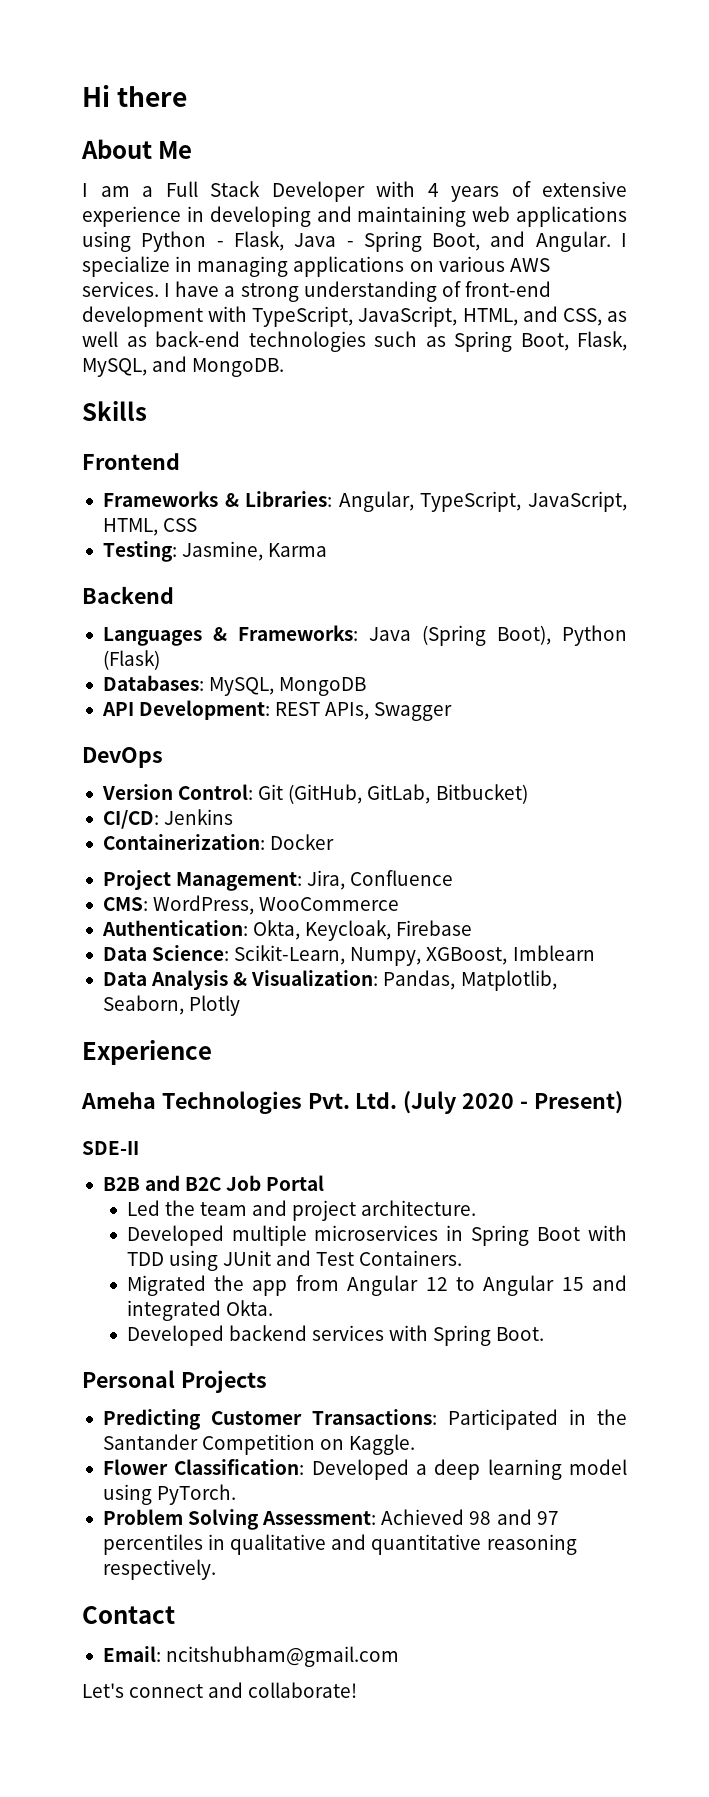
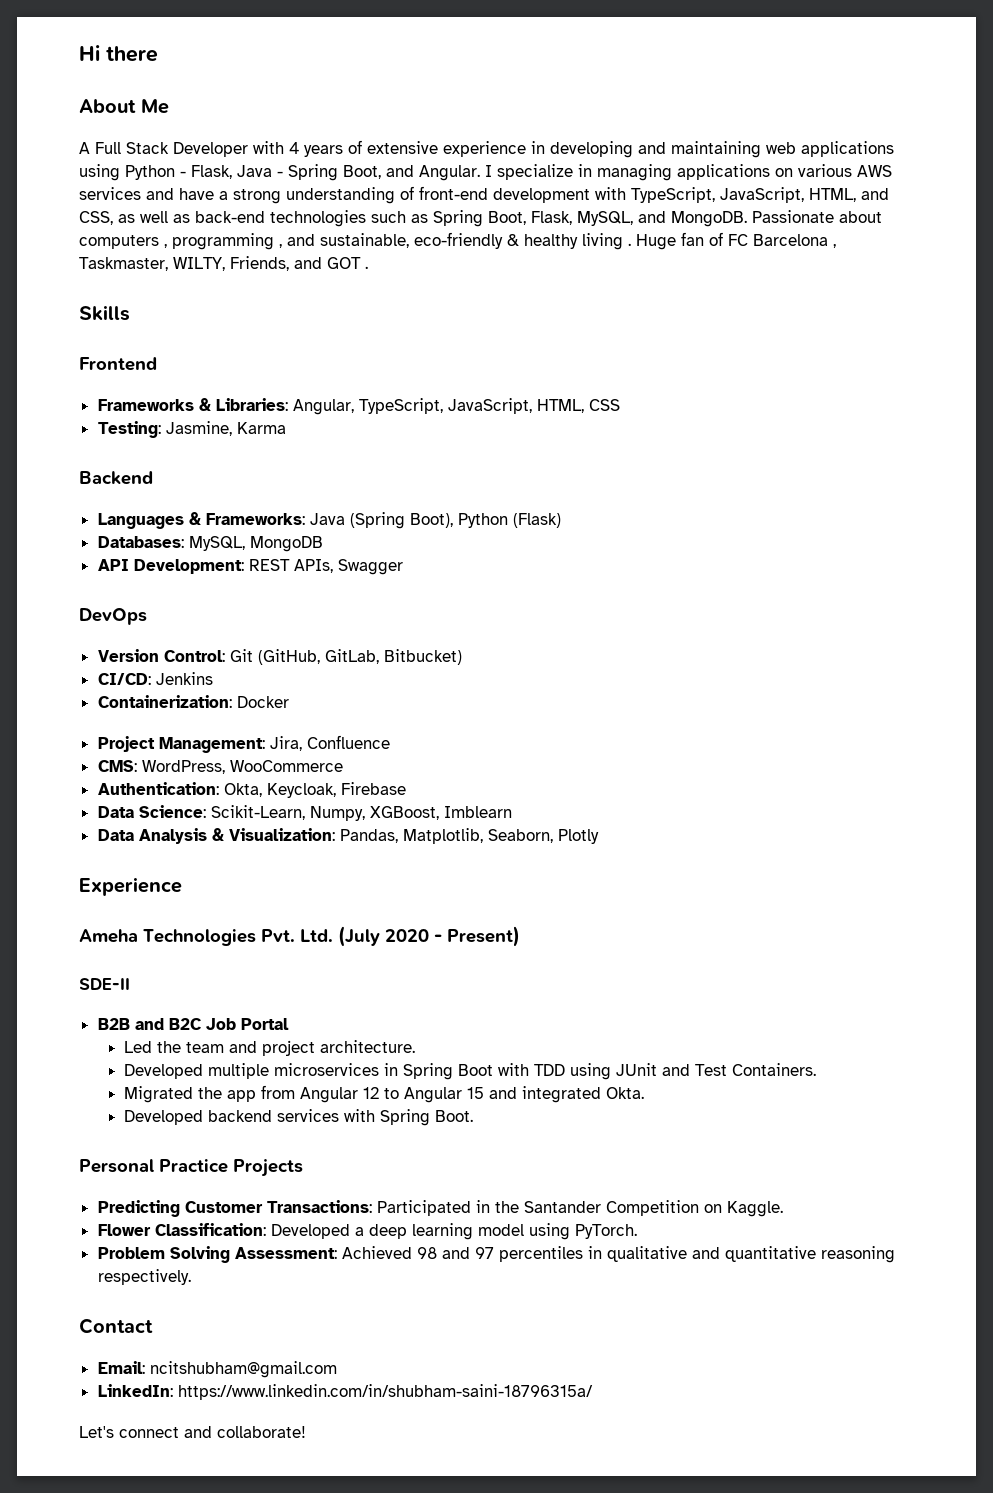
- I am a Full Stack Developer with 4 years of extensive experience in developing and maintaining web applications using Python - Flask, Java - Spring Boot, and Angular.
+ A Full Stack Developer with 4 years of extensive experience in developing and maintaining web applications using Python - Flask, Java - Spring Boot, and Angular.
- I specialize in managing applications on various AWS services. I have a strong understanding of front-end development with TypeScript, JavaScript, HTML, and CSS, as well as back-end technologies such as Spring Boot, Flask, MySQL, and MongoDB.
+ I specialize in managing applications on various AWS services and have a strong understanding of front-end development with TypeScript, JavaScript, HTML, and CSS, as well as back-end technologies such as Spring Boot, Flask, MySQL, and MongoDB. Passionate about computers , programming , and sustainable, eco-friendly & healthy living . Huge fan of FC Barcelona , Taskmaster, WILTY, Friends, and GOT .
- Personal Projects
+ Personal Practice Projects
+ LinkedIn: https://www.linkedin.com/in/shubham-saini-18796315a/

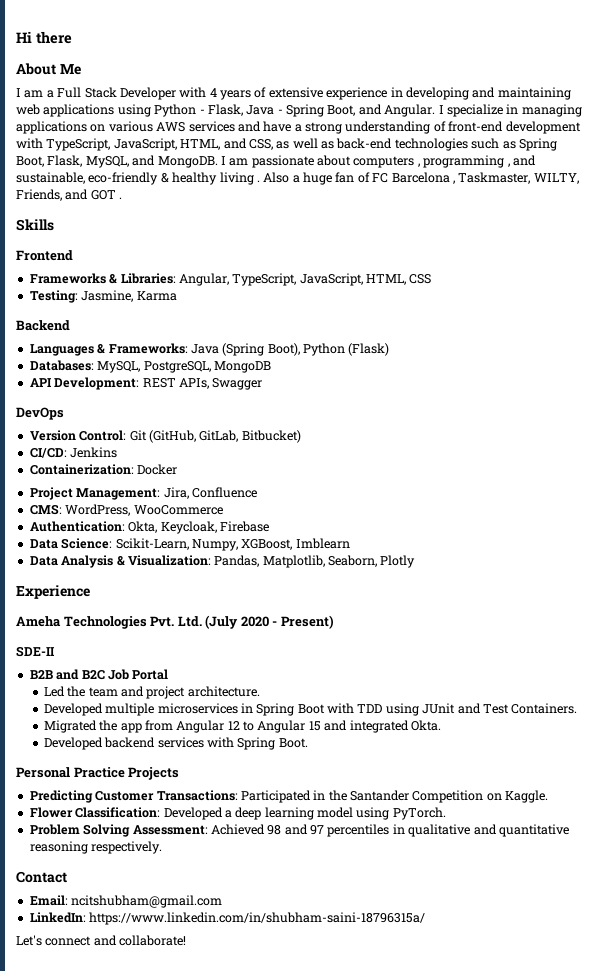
- A Full Stack Developer with 4 years of extensive experience in developing and maintaining web applications using Python - Flask, Java - Spring Boot, and Angular.
+ I am a Full Stack Developer with 4 years of extensive experience in developing and maintaining web applications using Python - Flask, Java - Spring Boot, and Angular.
- Passionate about computers , programming , and sustainable, eco-friendly & healthy living .
+ I am passionate about computers , programming , and sustainable, eco-friendly & healthy living .
- Huge fan of FC Barcelona , Taskmaster, WILTY, Friends, and GOT .
+ Also a huge fan of FC Barcelona , Taskmaster, WILTY, Friends, and GOT .
- Databases: MySQL, MongoDB
+ Databases: MySQL, PostgreSQL, MongoDB

